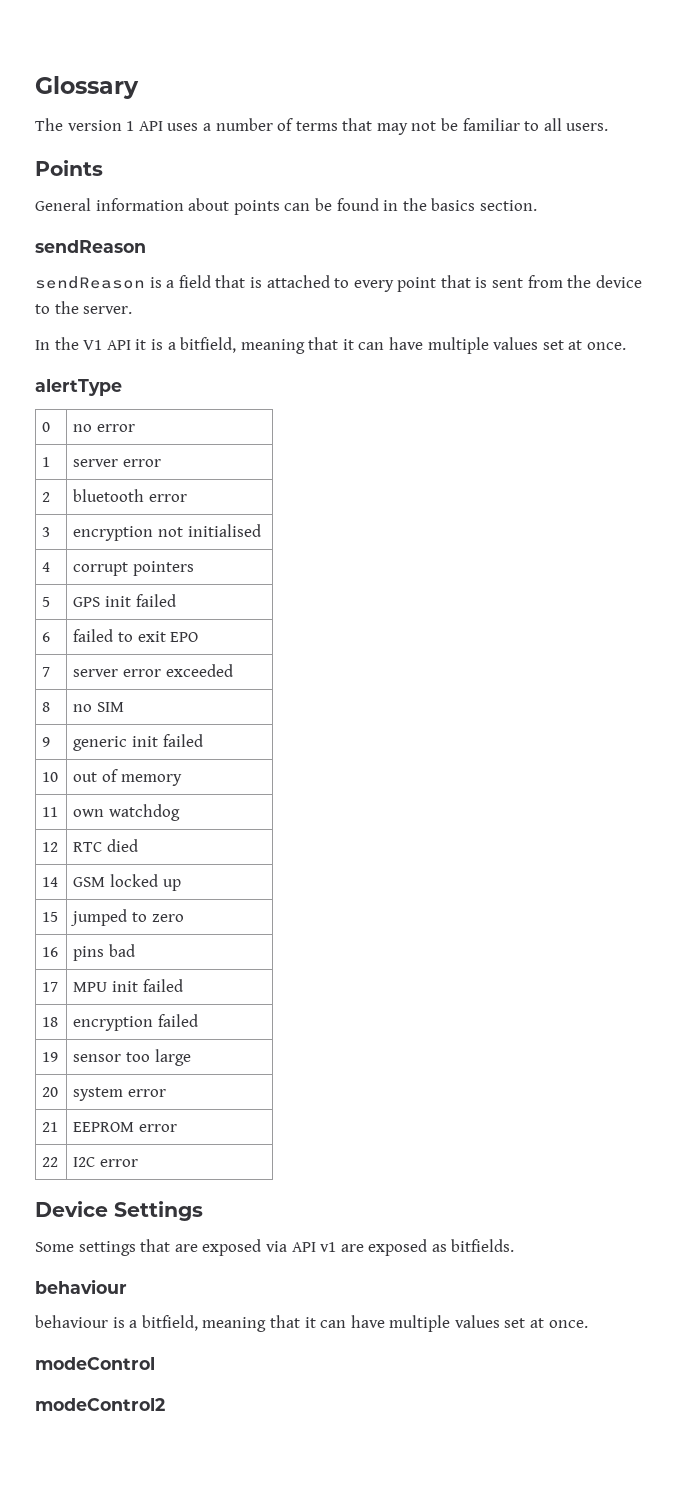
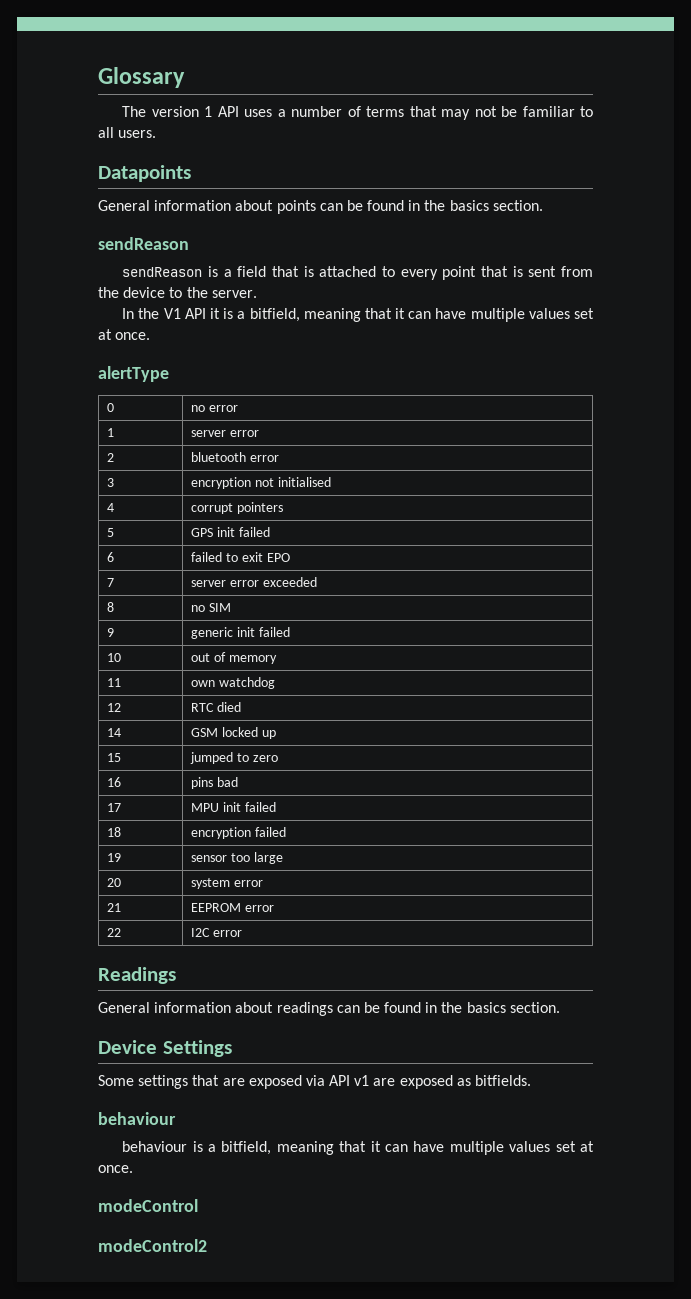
- Points
+ Datapoints
+ Readings
+ General information about readings can be found in the basics section.

